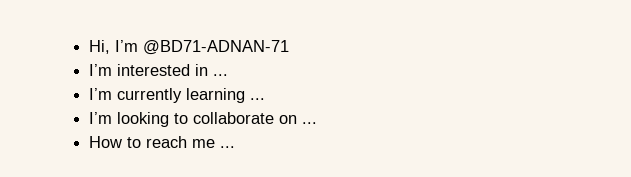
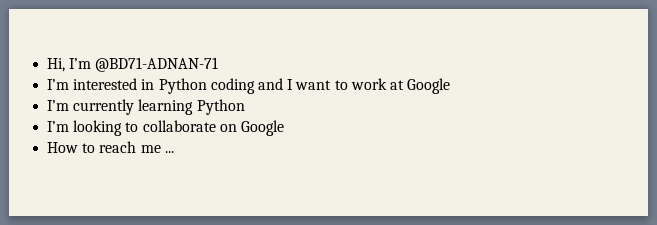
- I’m interested in ...
+ I’m interested in Python coding and I want to work at Google
- I’m currently learning ...
+ I’m currently learning Python
- I’m looking to collaborate on ...
+ I’m looking to collaborate on Google

